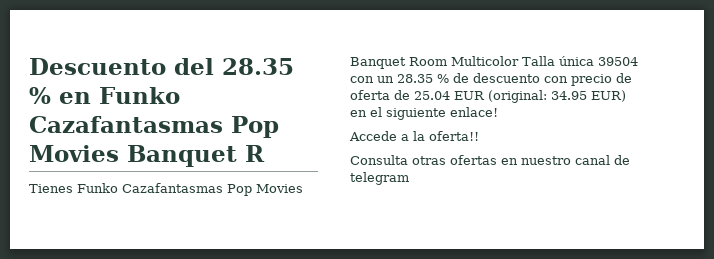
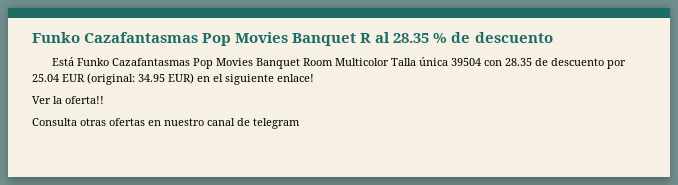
- Descuento del 28.35 % en Funko Cazafantasmas Pop Movies Banquet R
- Tienes Funko Cazafantasmas Pop Movies Banquet Room Multicolor Talla única 39504 con un 28.35 % de descuento con precio de oferta de 25.04 EUR (original: 34.95 EUR) en el siguiente enlace!
+ Funko Cazafantasmas Pop Movies Banquet R al 28.35 % de descuento
+ Está Funko Cazafantasmas Pop Movies Banquet Room Multicolor Talla única 39504 con 28.35 de descuento por 25.04 EUR (original: 34.95 EUR) en el siguiente enlace!
- Accede a la oferta!!
+ Ver la oferta!!

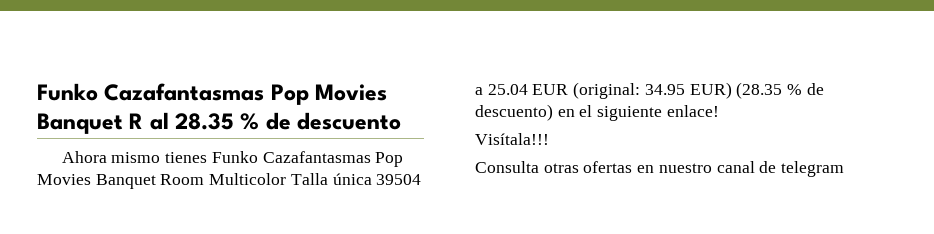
- Está Funko Cazafantasmas Pop Movies Banquet Room Multicolor Talla única 39504 con 28.35 de descuento por 25.04 EUR (original: 34.95 EUR) en el siguiente enlace!
+ Ahora mismo tienes Funko Cazafantasmas Pop Movies Banquet Room Multicolor Talla única 39504 a 25.04 EUR (original: 34.95 EUR) (28.35 % de descuento) en el siguiente enlace!
- Ver la oferta!!
+ Visítala!!!

